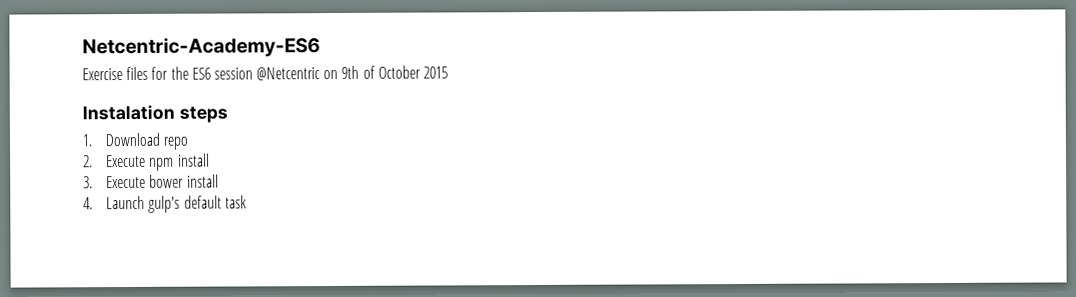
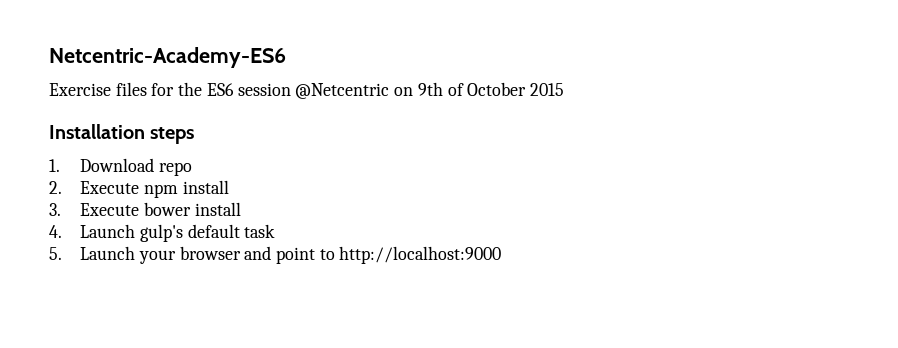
- Instalation steps
+ Installation steps
+ 5. Launch your browser and point to http://localhost:9000

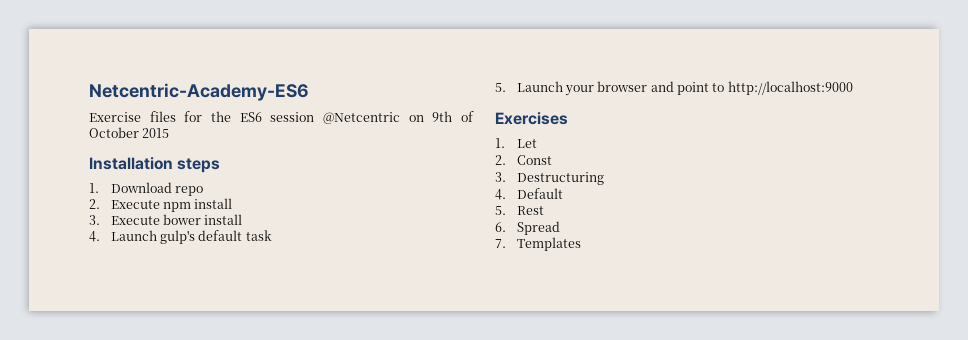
+ Exercises
+ 1. Let
+ 2. Const
+ 3. Destructuring
+ 4. Default
+ 5. Rest
+ 6. Spread
+ 7. Templates

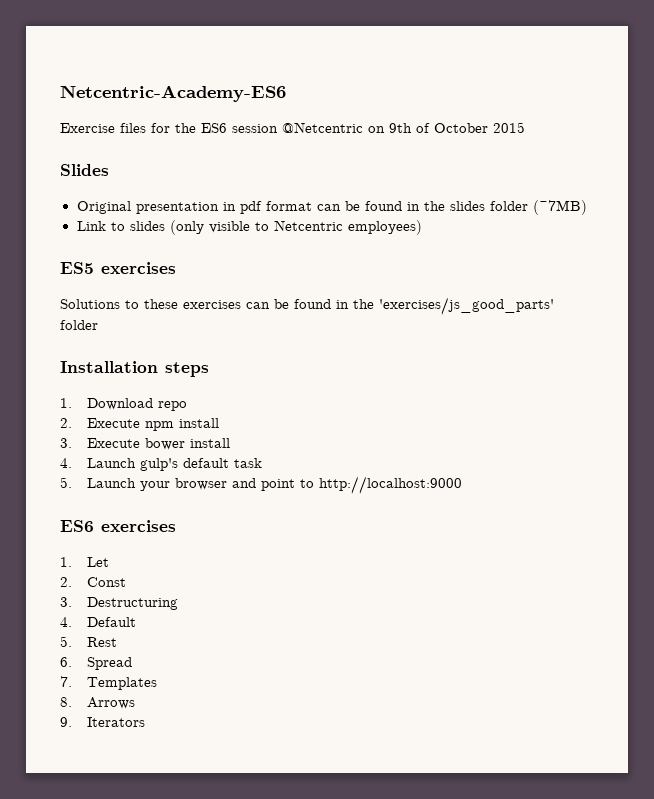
+ Slides
+ Original presentation in pdf format can be found in the slides folder (~7MB)
+ Link to slides (only visible to Netcentric employees)
+ ES5 exercises
+ Solutions to these exercises can be found in the 'exercises/js_good_parts' folder
- Exercises
+ ES6 exercises
+ 8. Arrows
+ 9. Iterators

